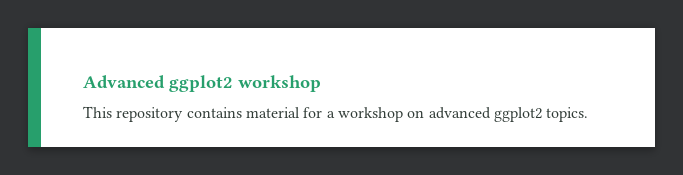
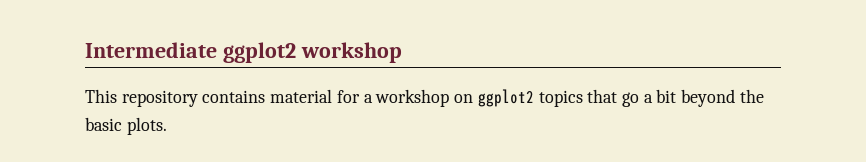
- Advanced ggplot2 workshop
+ Intermediate ggplot2 workshop
- This repository contains material for a workshop on advanced ggplot2 topics.
+ This repository contains material for a workshop on ggplot2 topics that go a bit beyond the basic plots.

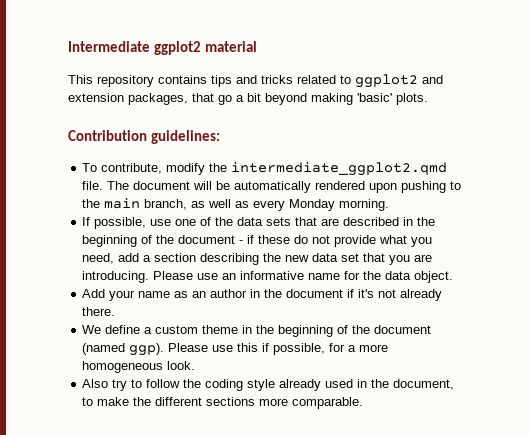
- Intermediate ggplot2 workshop
+ Intermediate ggplot2 material
- This repository contains material for a workshop on ggplot2 topics that go a bit beyond the basic plots.
+ This repository contains tips and tricks related to ggplot2 and extension packages, that go a bit beyond making 'basic' plots.
+ Contribution guidelines:
+ To contribute, modify the intermediate_ggplot2.qmd file. The document will be automatically rendered upon pushing to the main branch, as well as every Monday morning.
+ If possible, use one of the data sets that are described in the beginning of the document - if these do not provide what you need, add a section describing the new data set that you are introducing. Please use an informative name for the data object.
+ Add your name as an author in the document if it's not already there.
+ We define a custom theme in the beginning of the document (named ggp). Please use this if possible, for a more homogeneous look.
+ Also try to follow the coding style already used in the document, to make the different sections more comparable.

